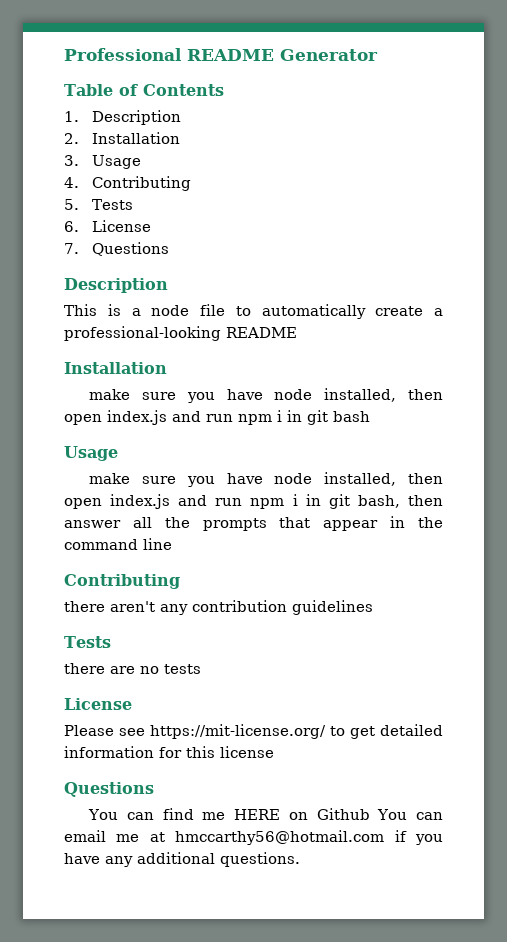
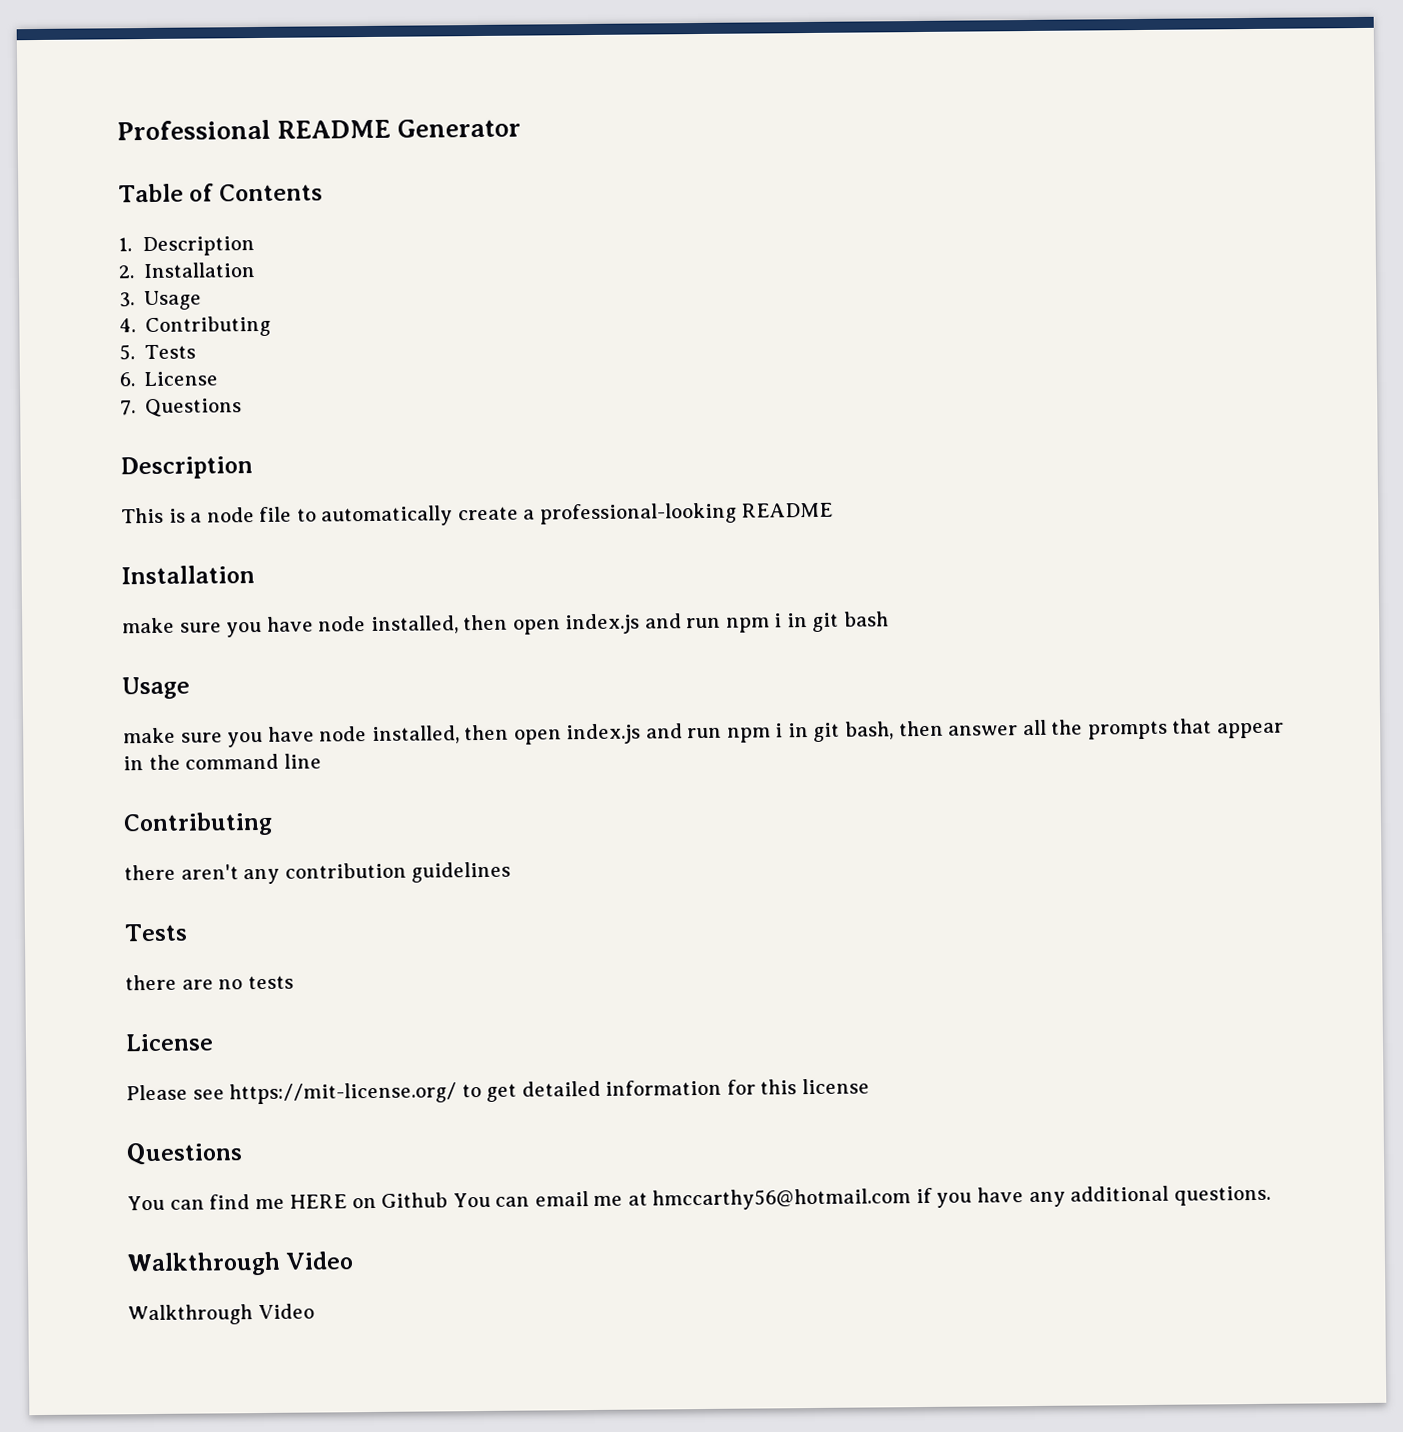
  You can find me HERE on Github You can email me at hmccarthy56@hotmail.com if you have any additional questions.
+ Walkthrough Video
+ Walkthrough Video

